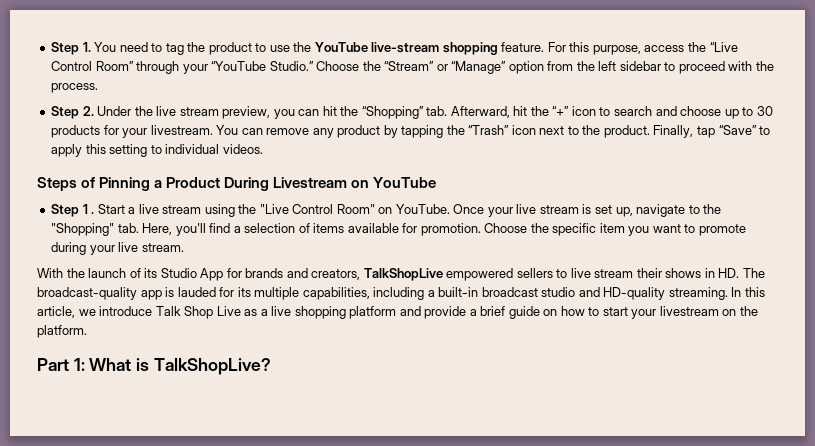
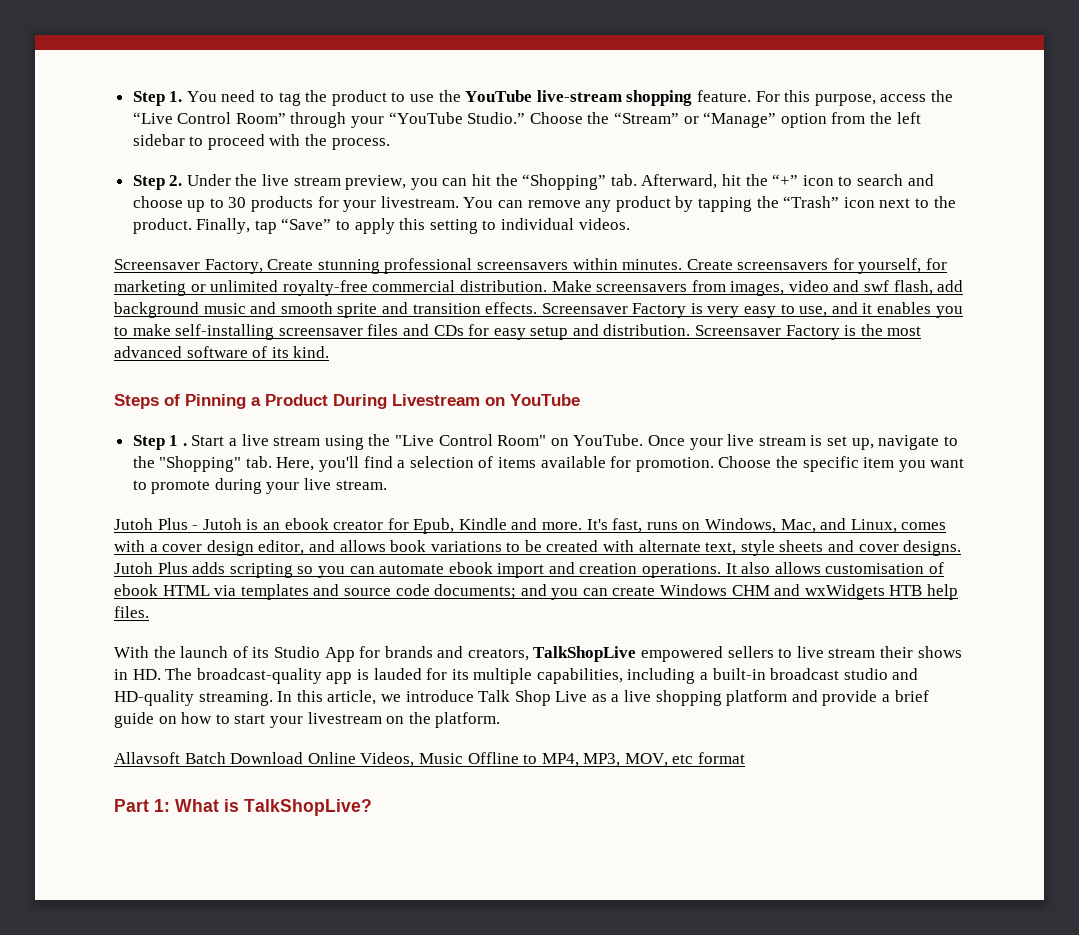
+ Screensaver Factory, Create stunning professional screensavers within minutes. Create screensavers for yourself, for marketing or unlimited royalty-free commercial distribution. Make screensavers from images, video and swf flash, add background music and smooth sprite and transition effects. Screensaver Factory is very easy to use, and it enables you to make self-installing screensaver files and CDs for easy setup and distribution. Screensaver Factory is the most advanced software of its kind.
+ Jutoh Plus - Jutoh is an ebook creator for Epub, Kindle and more. It's fast, runs on Windows, Mac, and Linux, comes with a cover design editor, and allows book variations to be created with alternate text, style sheets and cover designs. Jutoh Plus adds scripting so you can automate ebook import and creation operations. It also allows customisation of ebook HTML via templates and source code documents; and you can create Windows CHM and wxWidgets HTB help files.
+ Allavsoft Batch Download Online Videos, Music Offline to MP4, MP3, MOV, etc format

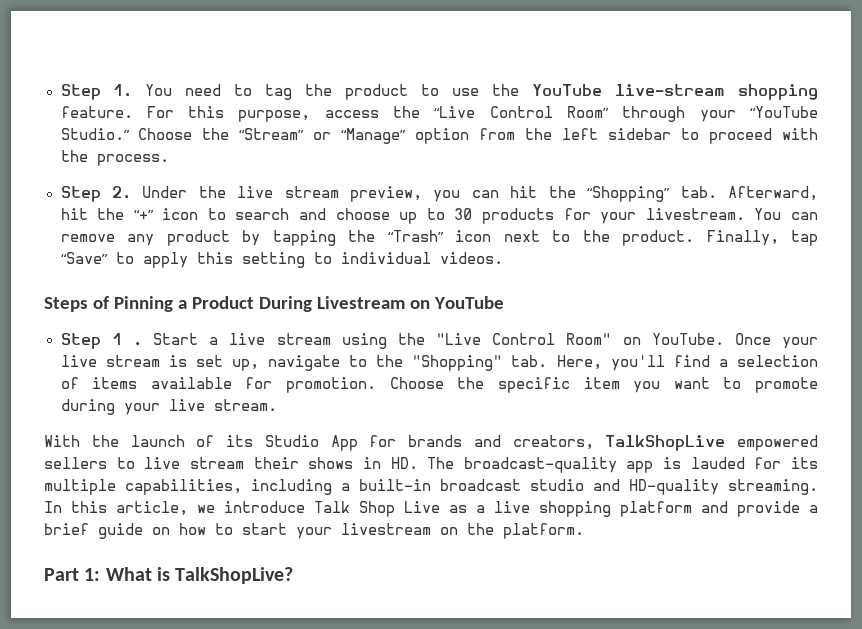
- Screensaver Factory, Create stunning professional screensavers within minutes. Create screensavers for yourself, for marketing or unlimited royalty-free commercial distribution. Make screensavers from images, video and swf flash, add background music and smooth sprite and transition effects. Screensaver Factory is very easy to use, and it enables you to make self-installing screensaver files and CDs for easy setup and distribution. Screensaver Factory is the most advanced software of its kind.
- Jutoh Plus - Jutoh is an ebook creator for Epub, Kindle and more. It's fast, runs on Windows, Mac, and Linux, comes with a cover design editor, and allows book variations to be created with alternate text, style sheets and cover designs. Jutoh Plus adds scripting so you can automate ebook import and creation operations. It also allows customisation of ebook HTML via templates and source code documents; and you can create Windows CHM and wxWidgets HTB help files.
- Allavsoft Batch Download Online Videos, Music Offline to MP4, MP3, MOV, etc format

